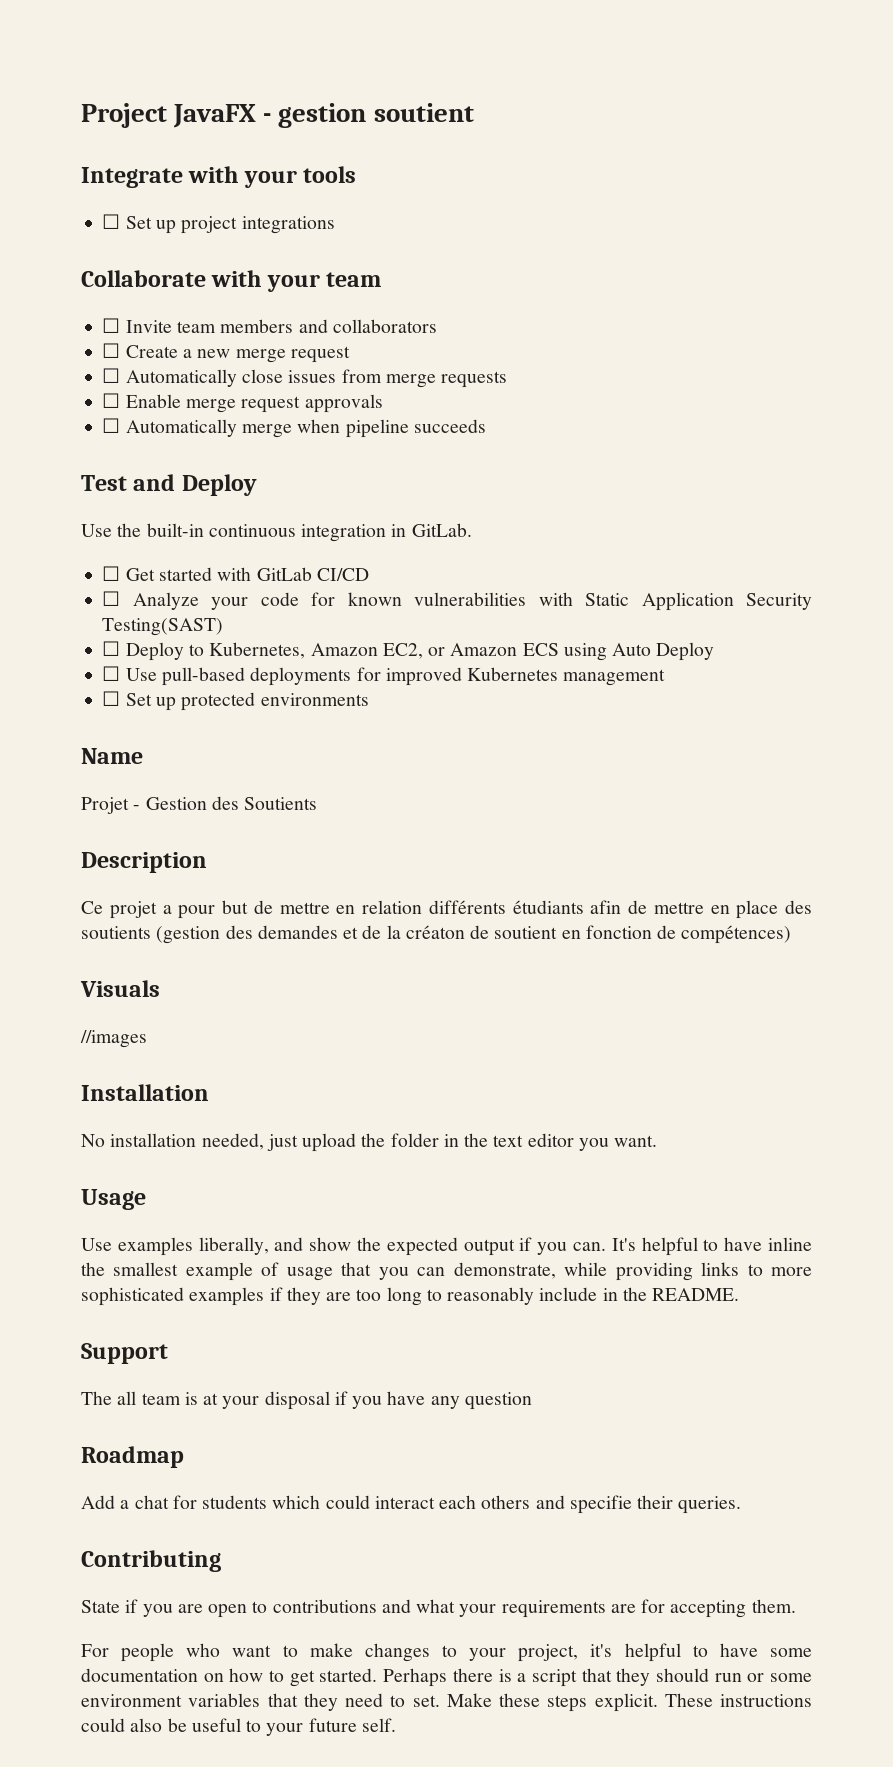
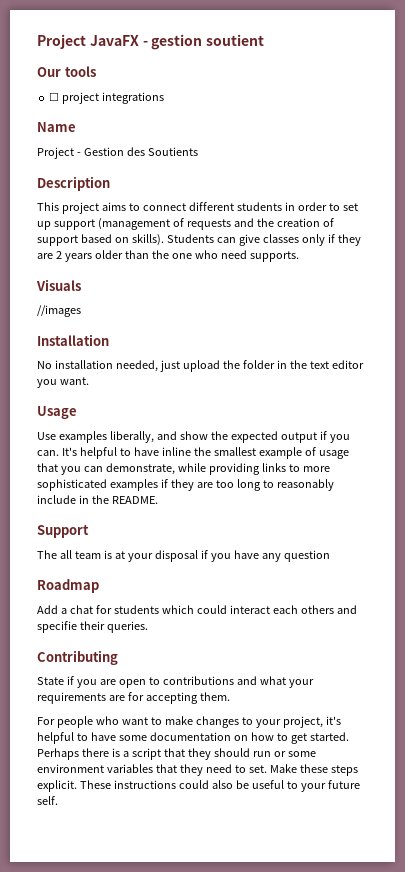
- Integrate with your tools
+ Our tools
- ☐ Set up project integrations
+ ☐ project integrations
- Collaborate with your team
- ☐ Invite team members and collaborators
- ☐ Create a new merge request
- ☐ Automatically close issues from merge requests
- ☐ Enable merge request approvals
- ☐ Automatically merge when pipeline succeeds
- Test and Deploy
- Use the built-in continuous integration in GitLab.
- ☐ Get started with GitLab CI/CD
- ☐ Analyze your code for known vulnerabilities with Static Application Security Testing(SAST)
- ☐ Deploy to Kubernetes, Amazon EC2, or Amazon ECS using Auto Deploy
- ☐ Use pull-based deployments for improved Kubernetes management
- ☐ Set up protected environments
- Projet - Gestion des Soutients
+ Project - Gestion des Soutients
- Ce projet a pour but de mettre en relation différents étudiants afin de mettre en place des soutients (gestion des demandes et de la créaton de soutient en fonction de compétences)
+ This project aims to connect different students in order to set up support (management of requests and the creation of support based on skills). Students can give classes only if they are 2 years older than the one who need supports.

